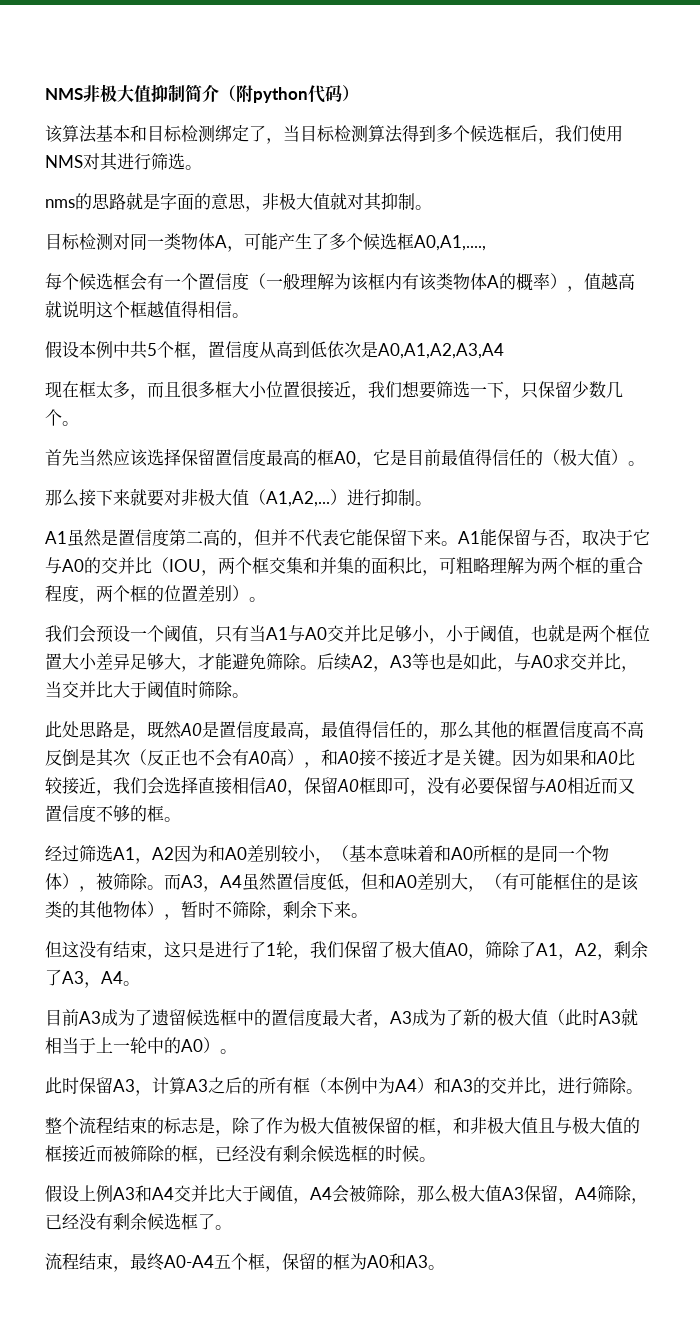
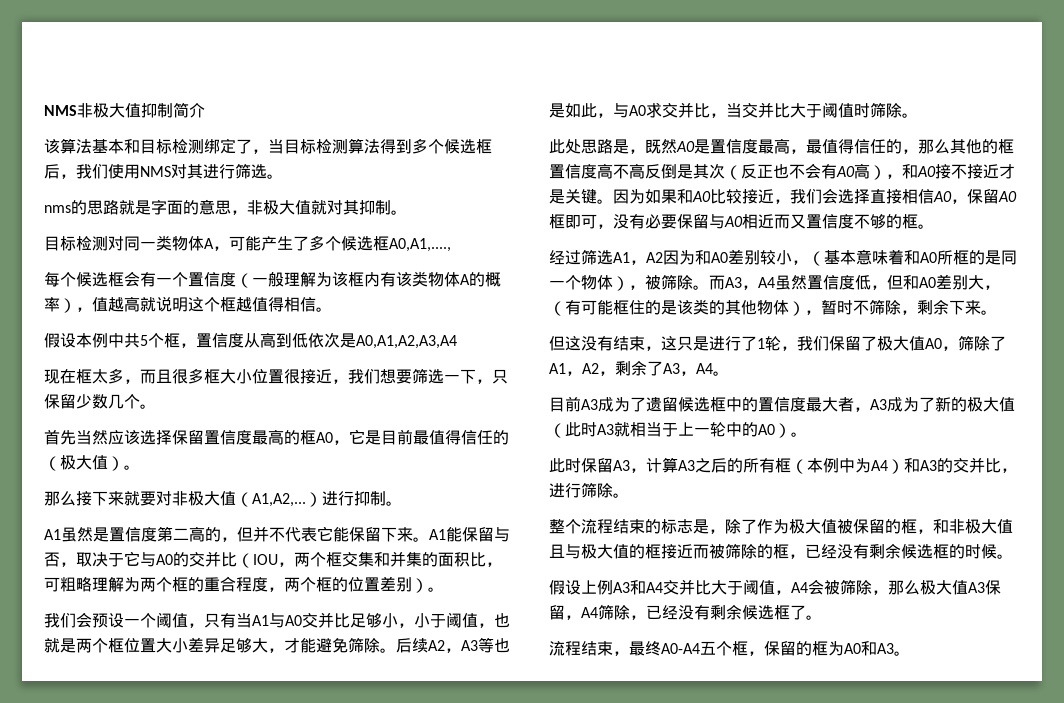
- NMS非极大值抑制简介（附python代码）
+ NMS非极大值抑制简介

